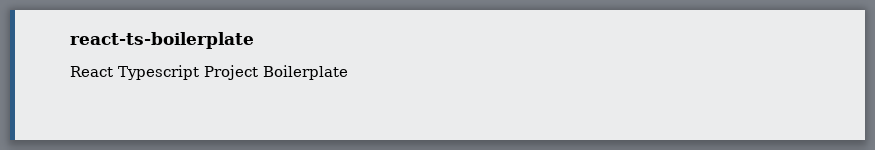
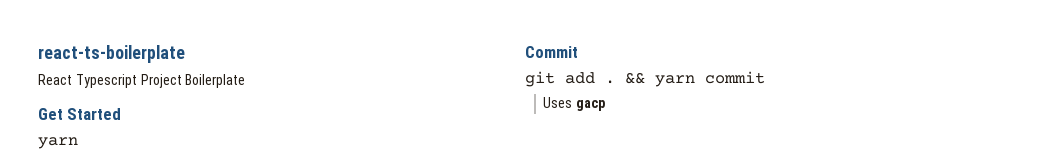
+ Get Started
+ yarn
+ Commit
+ git add . && yarn commit
+ Uses gacp

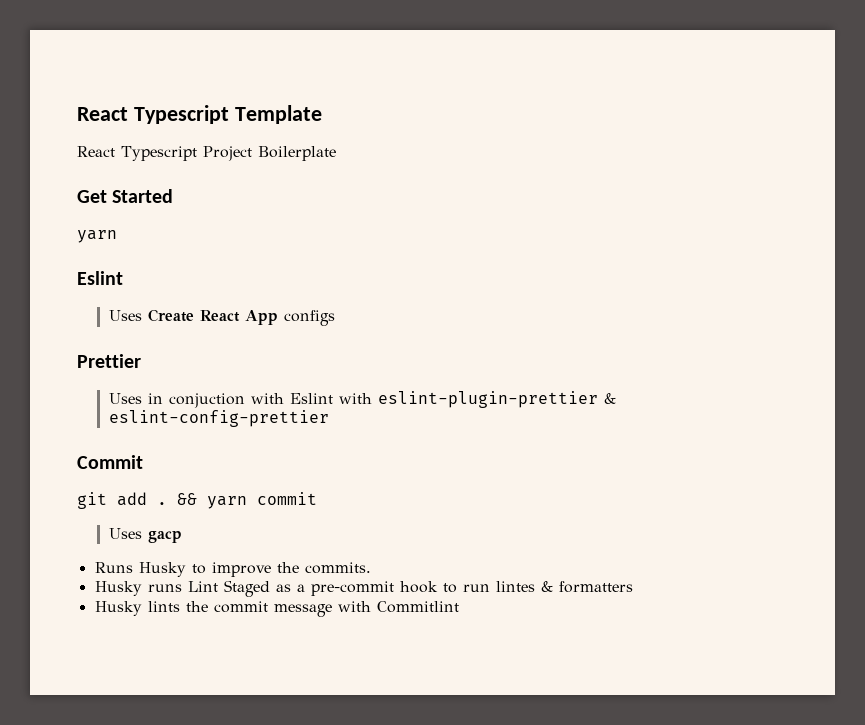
- react-ts-boilerplate
+ React Typescript Template
  Get Started
  yarn
+ Eslint
+ Uses Create React App configs
+ Prettier
+ Uses in conjuction with Eslint with eslint-plugin-prettier & eslint-config-prettier
+ Runs Husky to improve the commits.
+ Husky runs Lint Staged as a pre-commit hook to run lintes & formatters
+ Husky lints the commit message with Commitlint

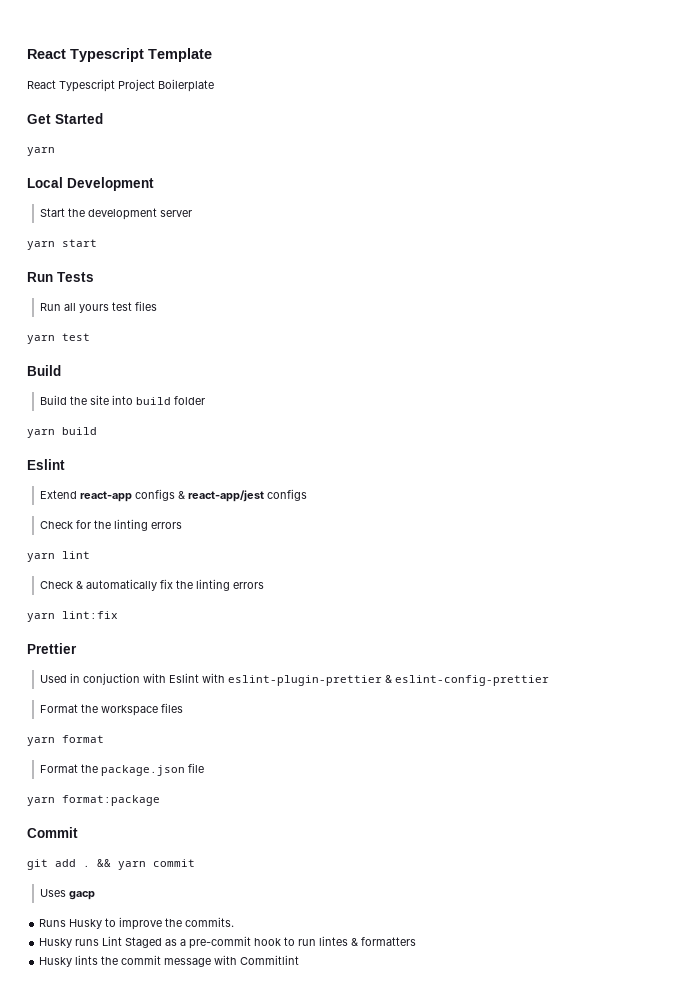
  Get Started
  yarn
+ Local Development
+ Start the development server
+ yarn start
+ Run Tests
+ Run all yours test files
+ yarn test
+ Build
+ Build the site into build folder
+ yarn build
  Eslint
- Uses Create React App configs
+ Extend react-app configs & react-app/jest configs
+ Check for the linting errors
+ yarn lint
+ Check & automatically fix the linting errors
+ yarn lint:fix
- Uses in conjuction with Eslint with eslint-plugin-prettier & eslint-config-prettier
+ Used in conjuction with Eslint with eslint-plugin-prettier & eslint-config-prettier
+ Format the workspace files
+ yarn format
+ Format the package.json file
+ yarn format:package

